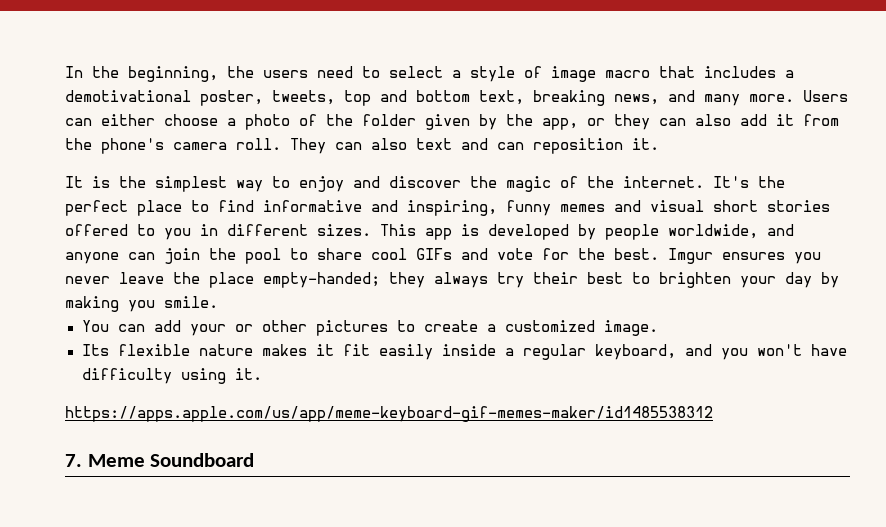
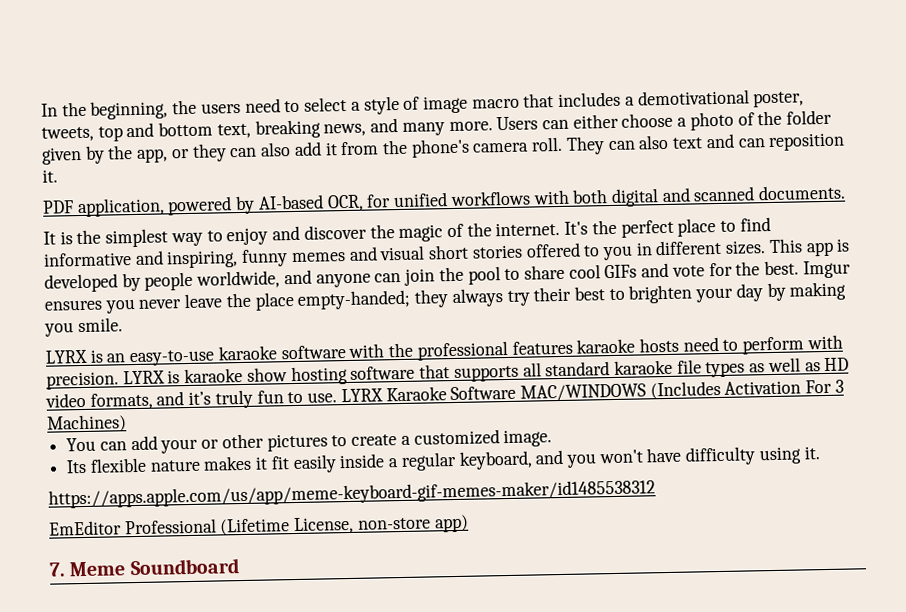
+ PDF application, powered by AI-based OCR, for unified workflows with both digital and scanned documents.
+ LYRX is an easy-to-use karaoke software with the professional features karaoke hosts need to perform with precision. LYRX is karaoke show hosting software that supports all standard karaoke file types as well as HD video formats, and it’s truly fun to use. LYRX Karaoke Software MAC/WINDOWS (Includes Activation For 3 Machines)
+ EmEditor Professional (Lifetime License, non-store app)

